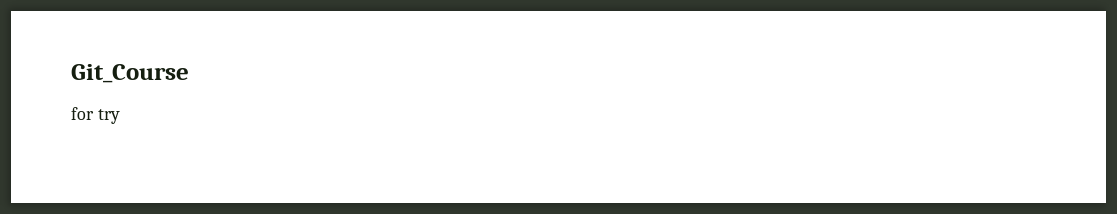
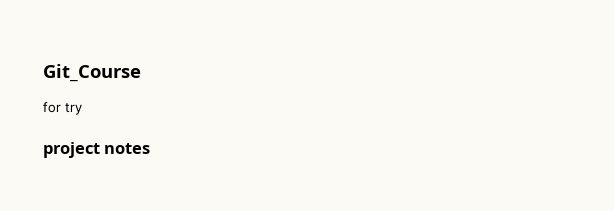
+ project notes

